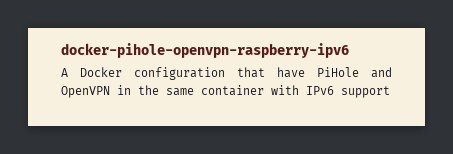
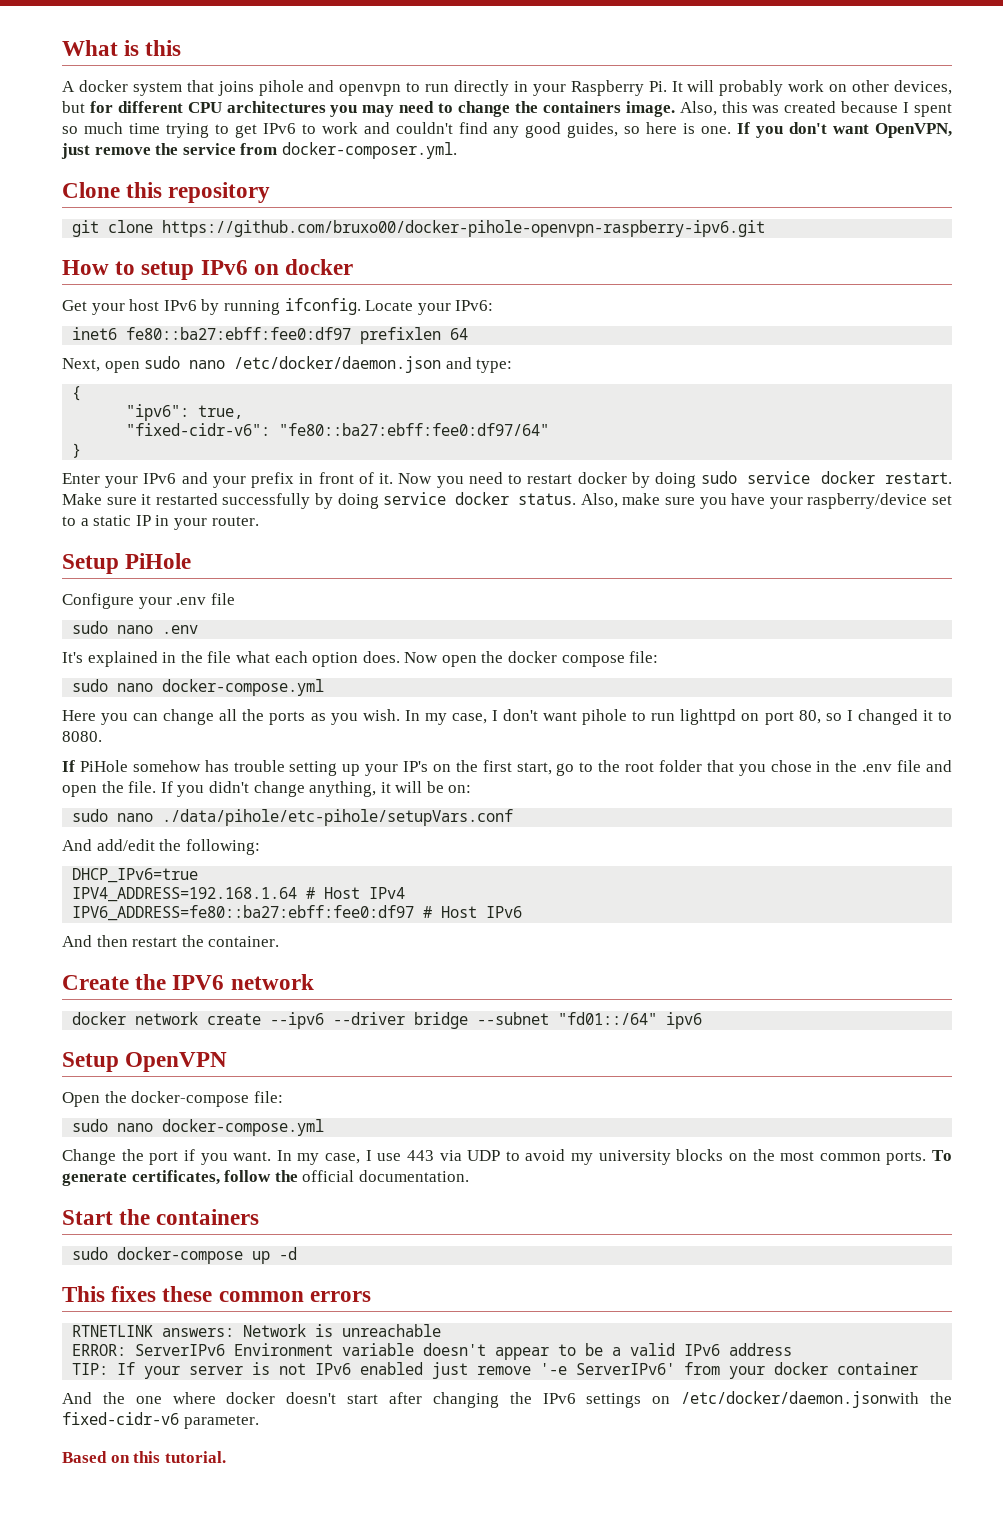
- docker-pihole-openvpn-raspberry-ipv6
- A Docker configuration that have PiHole and OpenVPN in the same container with IPv6 support
+ What is this
+ A docker system that joins pihole and openvpn to run directly in your Raspberry Pi. It will probably work on other devices, but for different CPU architectures you may need to change the containers image. Also, this was created because I spent so much time trying to get IPv6 to work and couldn't find any good guides, so here is one. If you don't want OpenVPN, just remove the service from docker-composer.yml.
+ Clone this repository
+ git clone https://github.com/bruxo00/docker-pihole-openvpn-raspberry-ipv6.git
+ How to setup IPv6 on docker
+ Get your host IPv6 by running ifconfig. Locate your IPv6:
+ inet6 fe80::ba27:ebff:fee0:df97 prefixlen 64
+ Next, open sudo nano /etc/docker/daemon.json and type:
+ {
+ "ipv6": true,
+ "fixed-cidr-v6": "fe80::ba27:ebff:fee0:df97/64"
+ }
+ Enter your IPv6 and your prefix in front of it. Now you need to restart docker by doing sudo service docker restart. Make sure it restarted successfully by doing service docker status. Also, make sure you have your raspberry/device set to a static IP in your router.
+ Setup PiHole
+ Configure your .env file
+ sudo nano .env
+ It's explained in the file what each option does. Now open the docker compose file:
+ sudo nano docker-compose.yml
+ Here you can change all the ports as you wish. In my case, I don't want pihole to run lighttpd on port 80, so I changed it to 8080.
+ If PiHole somehow has trouble setting up your IP's on the first start, go to the root folder that you chose in the .env file and open the file. If you didn't change anything, it will be on:
+ sudo nano ./data/pihole/etc-pihole/setupVars.conf
+ And add/edit the following:
+ DHCP_IPv6=true
+ IPV4_ADDRESS=192.168.1.64 # Host IPv4
+ IPV6_ADDRESS=fe80::ba27:ebff:fee0:df97 # Host IPv6
+ And then restart the container.
+ Create the IPV6 network
+ docker network create --ipv6 --driver bridge --subnet "fd01::/64" ipv6
+ Setup OpenVPN
+ Open the docker-compose file:
+ sudo nano docker-compose.yml
+ Change the port if you want. In my case, I use 443 via UDP to avoid my university blocks on the most common ports. To generate certificates, follow the official documentation.
+ Start the containers
+ sudo docker-compose up -d
+ This fixes these common errors
+ RTNETLINK answers: Network is unreachable
+ ERROR: ServerIPv6 Environment variable doesn't appear to be a valid IPv6 address
+ TIP: If your server is not IPv6 enabled just remove '-e ServerIPv6' from your docker container
+ And the one where docker doesn't start after changing the IPv6 settings on /etc/docker/daemon.jsonwith the fixed-cidr-v6 parameter.
+ Based on this tutorial.

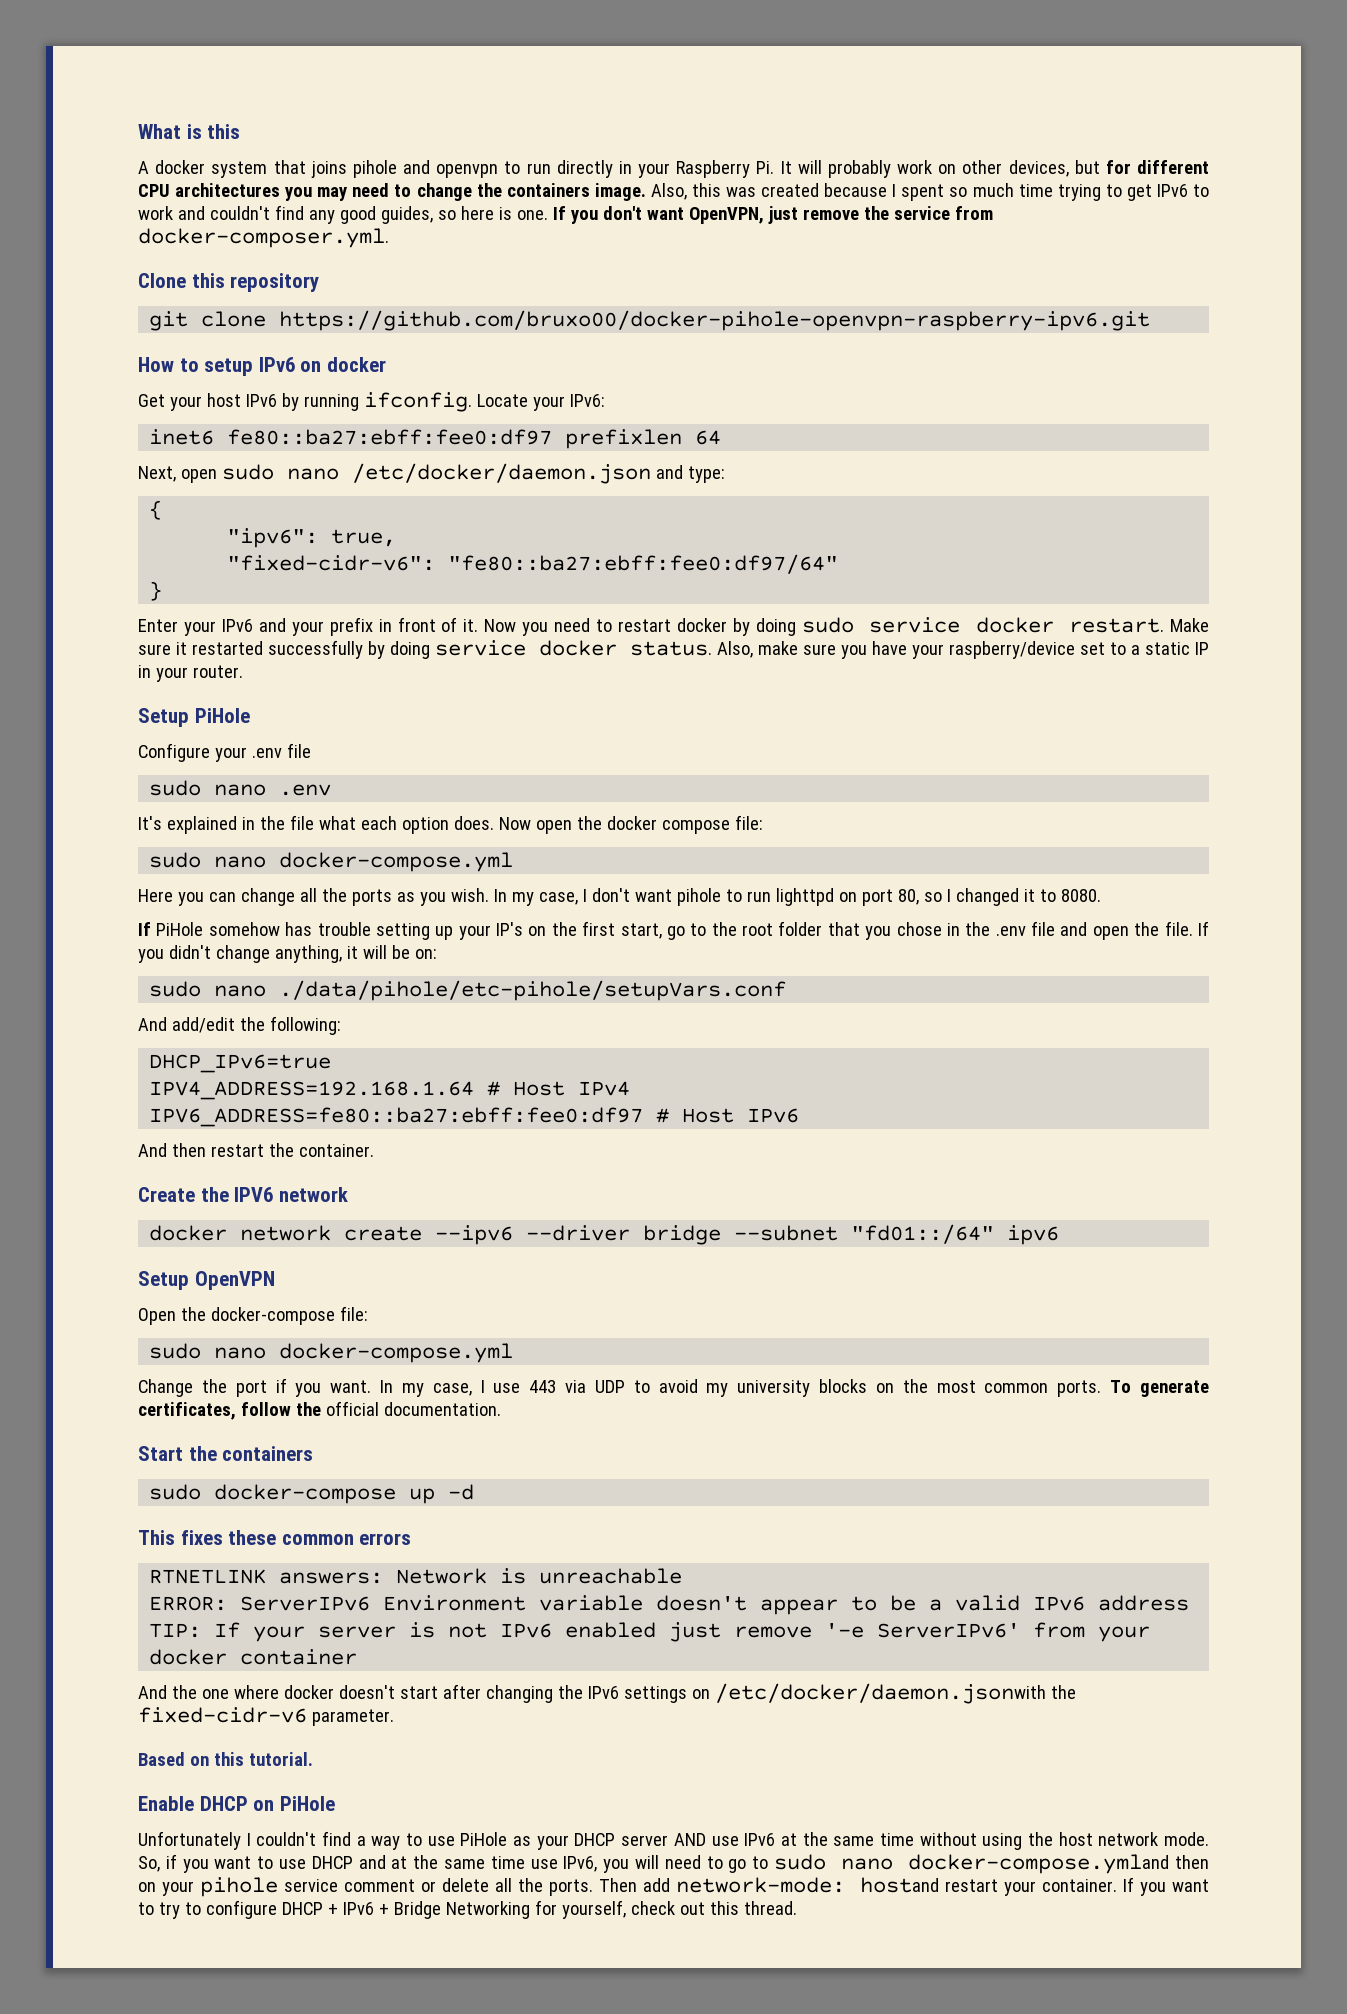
+ Enable DHCP on PiHole
+ Unfortunately I couldn't find a way to use PiHole as your DHCP server AND use IPv6 at the same time without using the host network mode. So, if you want to use DHCP and at the same time use IPv6, you will need to go to sudo nano docker-compose.ymland then on your pihole service comment or delete all the ports. Then add network-mode: hostand restart your container. If you want to try to configure DHCP + IPv6 + Bridge Networking for yourself, check out this thread.

